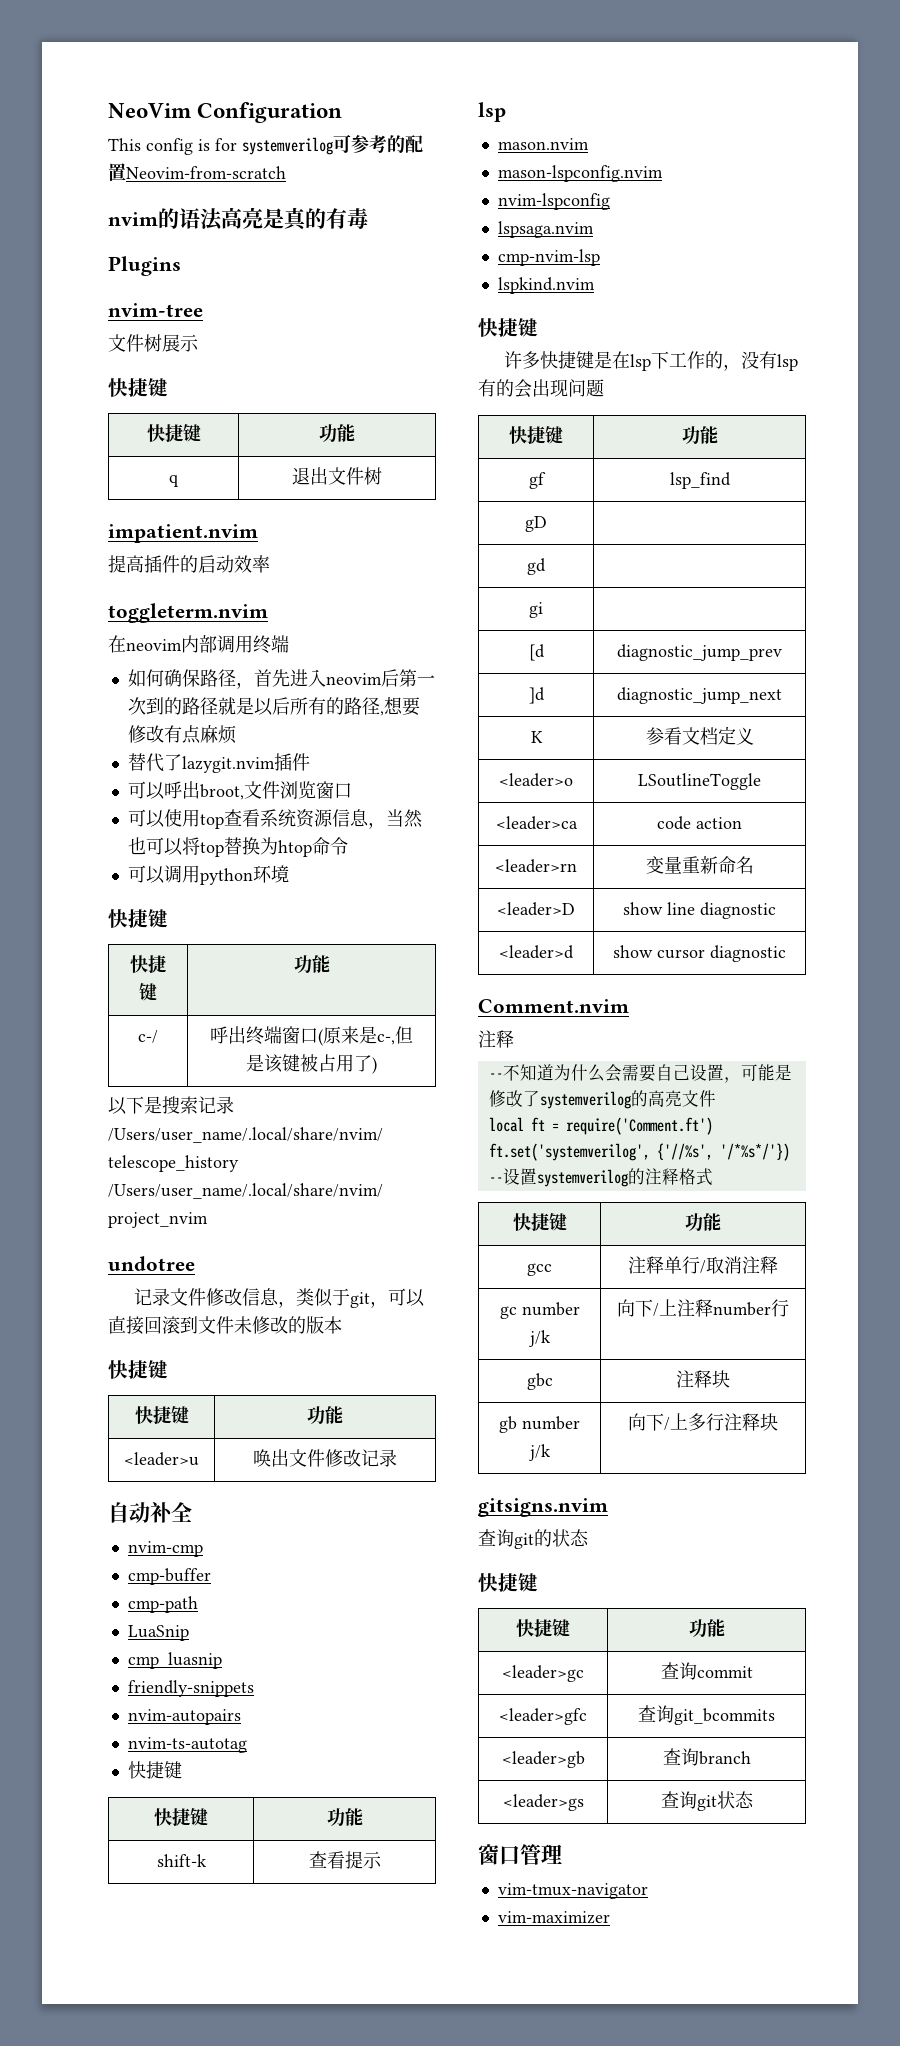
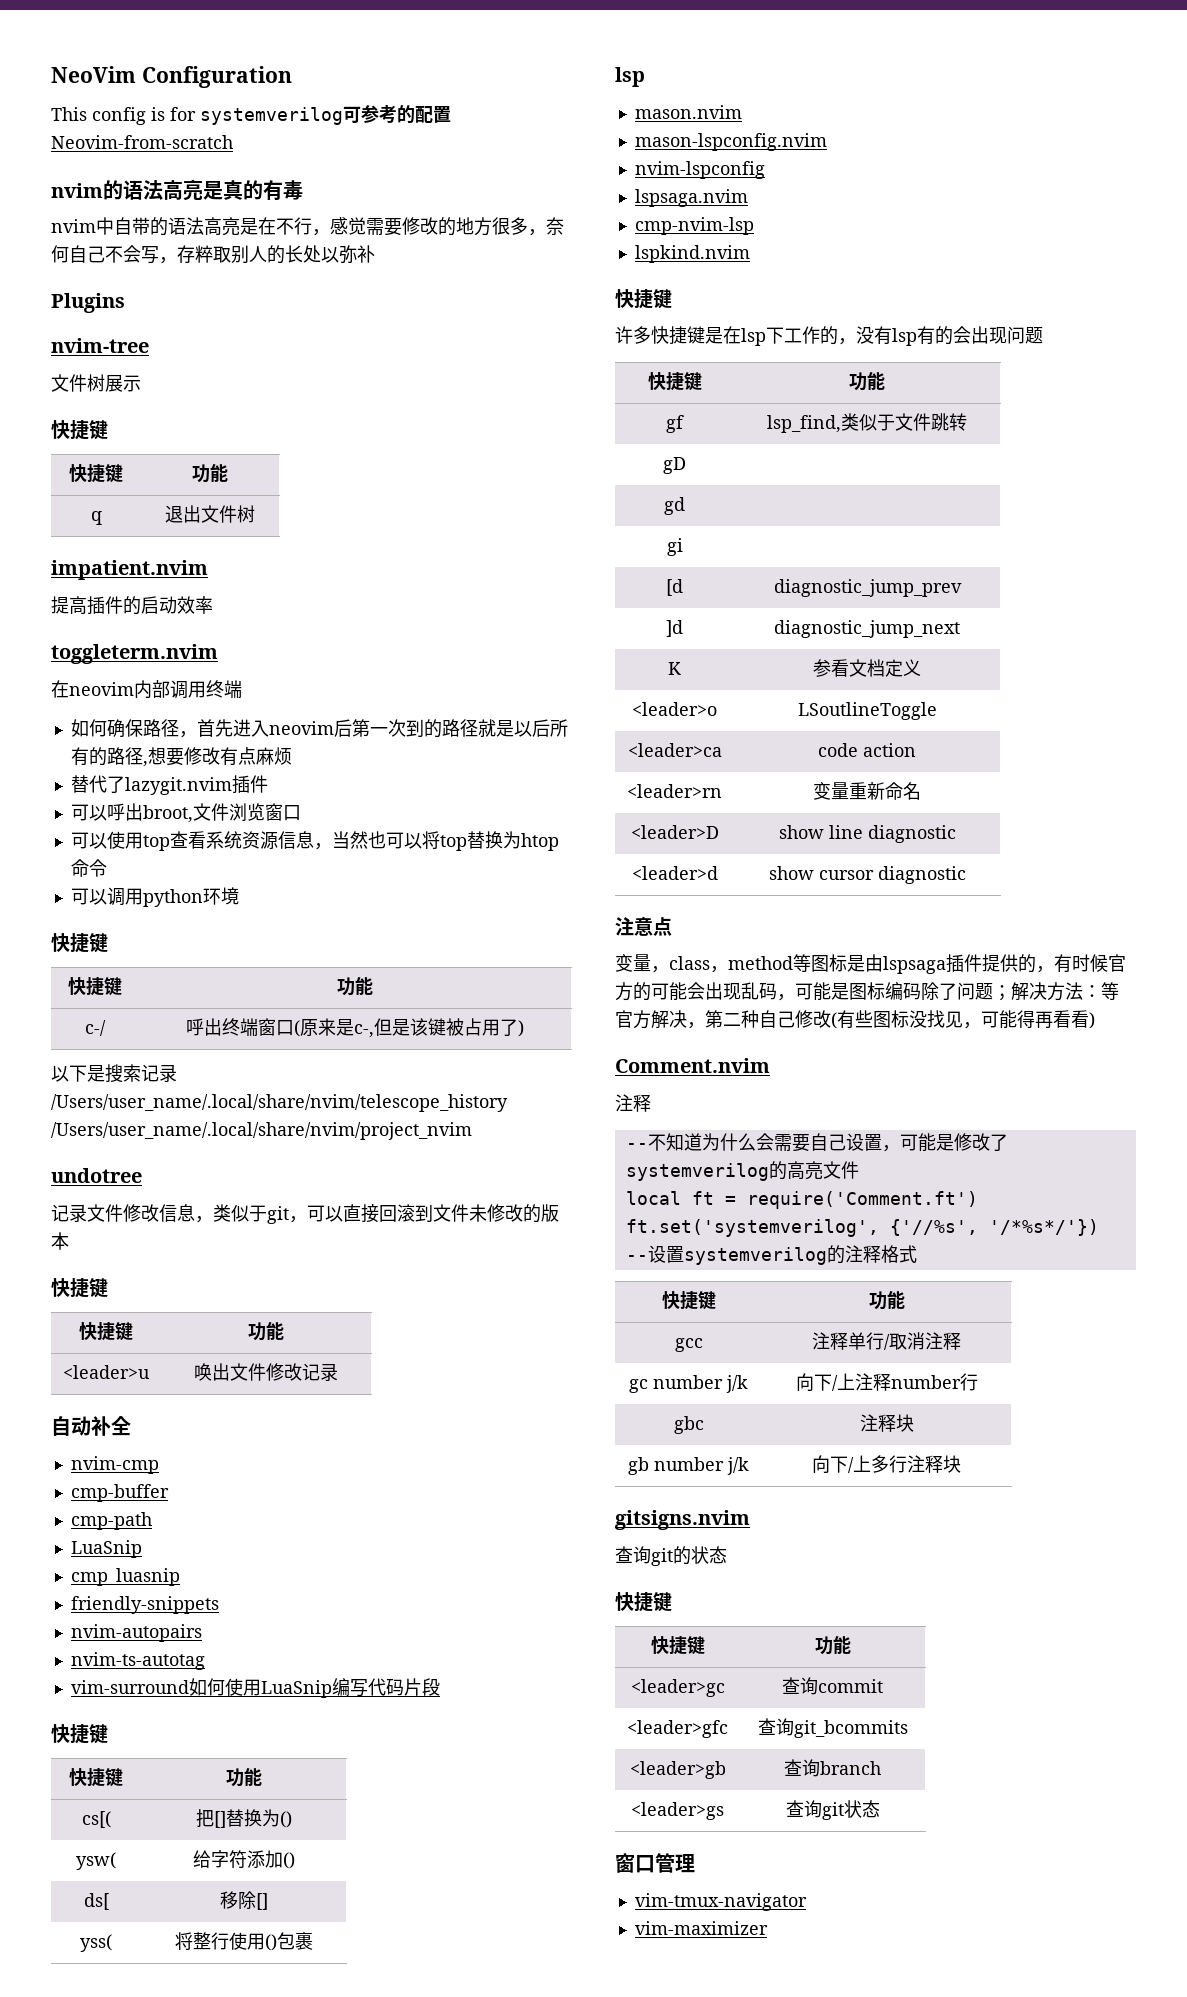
+ nvim中自带的语法高亮是在不行，感觉需要修改的地方很多，奈何自己不会写，存粹取别人的长处以弥补
  nvim-ts-autotag
+ vim-surround如何使用LuaSnip编写代码片段
  快捷键
  快捷键 | 功能
- shift-k | 查看提示
+ cs[( | 把[]替换为()
+ ysw( | 给字符添加()
+ ds[ | 移除[]
+ yss( | 将整行使用()包裹
- gf | lsp_find
+ gf | lsp_find,类似于文件跳转
+ 注意点
+ 变量，class，method等图标是由lspsaga插件提供的，有时候官方的可能会出现乱码，可能是图标编码除了问题；解决方法：等官方解决，第二种自己修改(有些图标没找见，可能得再看看)

